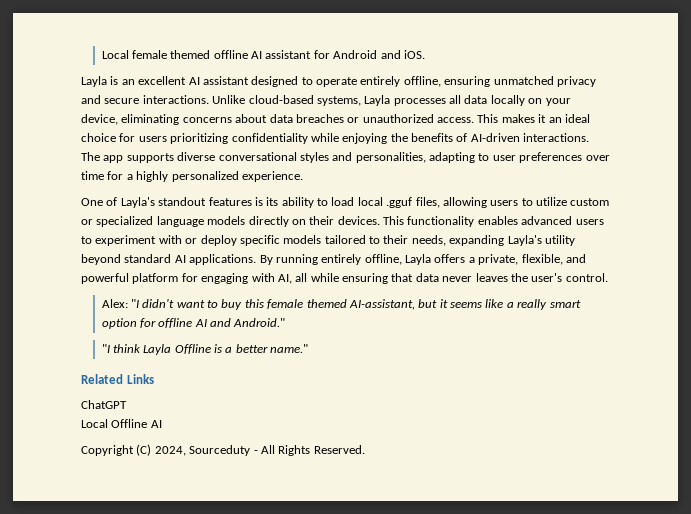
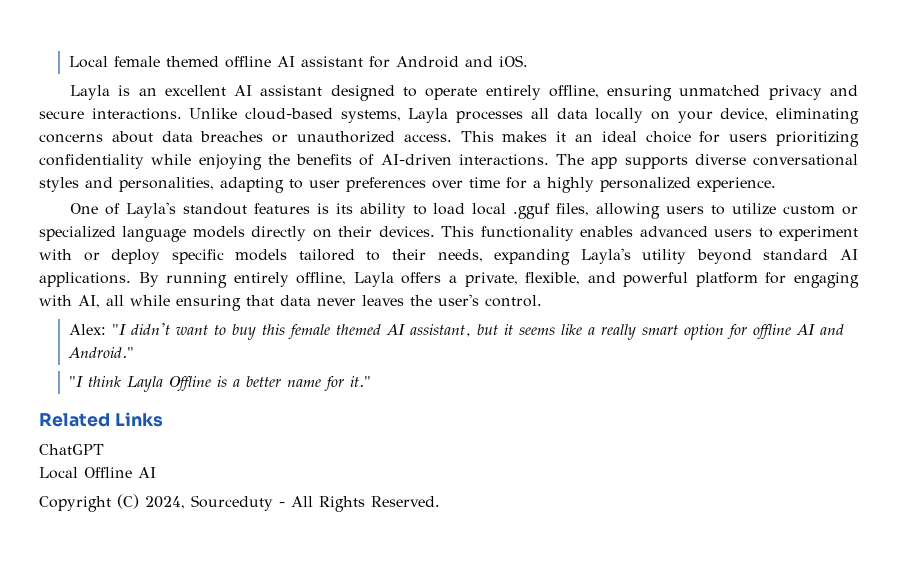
- Alex: "I didn't want to buy this female themed AI-assistant, but it seems like a really smart option for offline AI and Android."
+ Alex: "I didn't want to buy this female themed AI assistant, but it seems like a really smart option for offline AI and Android."
- "I think Layla Offline is a better name."
+ "I think Layla Offline is a better name for it."

